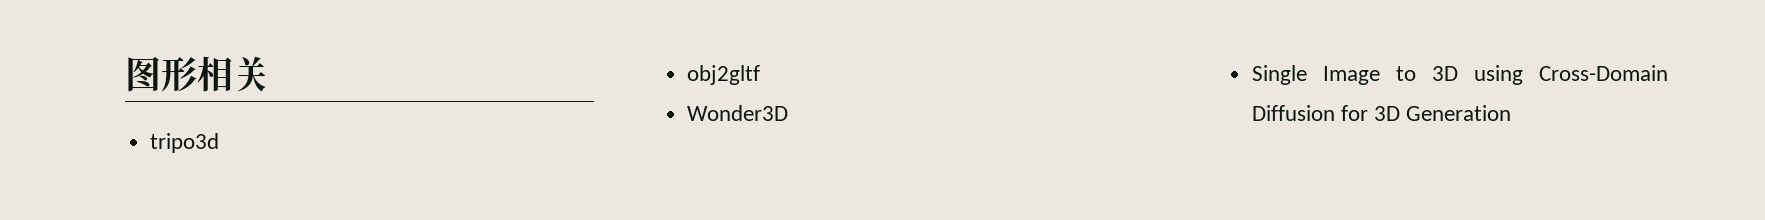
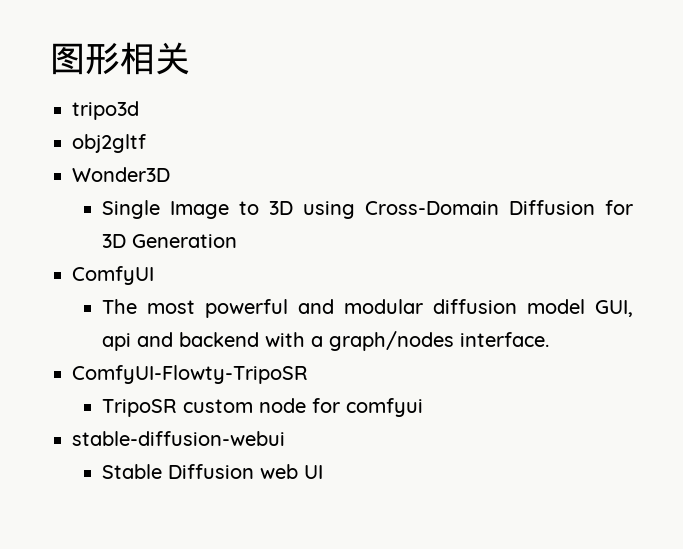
+ ComfyUI
+ The most powerful and modular diffusion model GUI, api and backend with a graph/nodes interface.
+ ComfyUI-Flowty-TripoSR
+ TripoSR custom node for comfyui
+ stable-diffusion-webui
+ Stable Diffusion web UI

